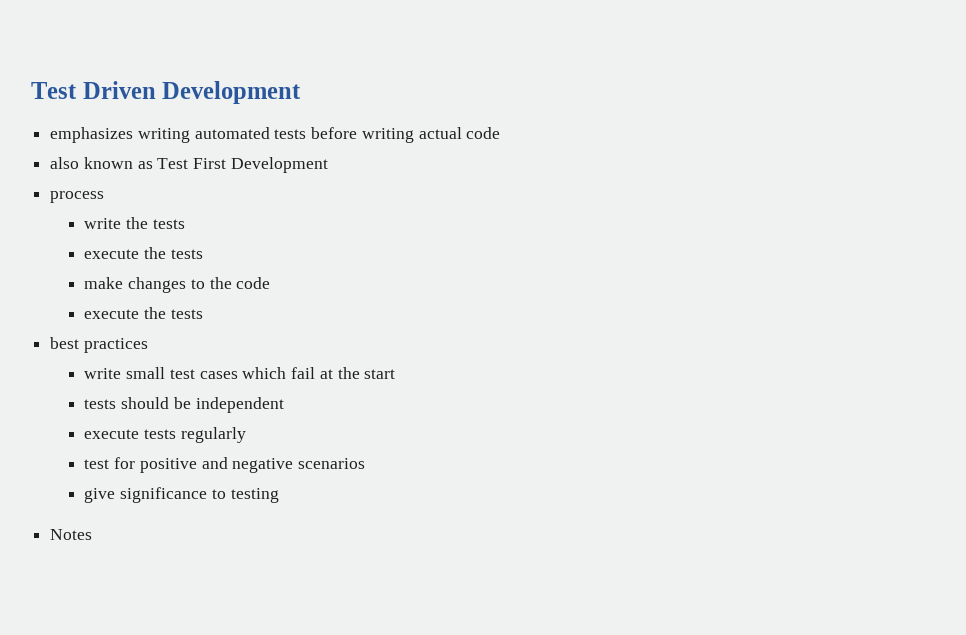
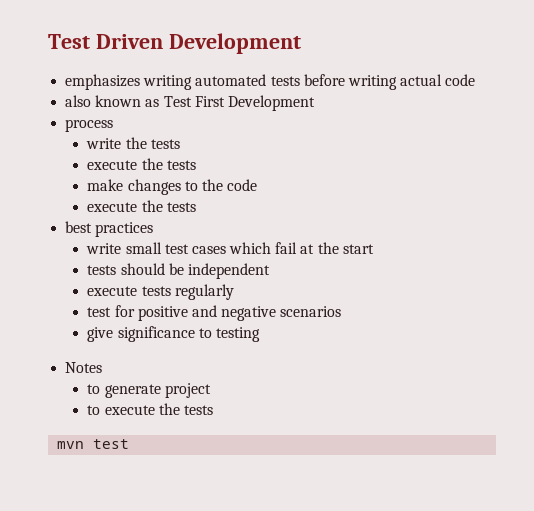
+ to generate project
+ to execute the tests
+ mvn test

